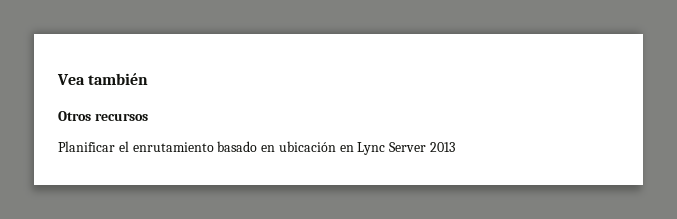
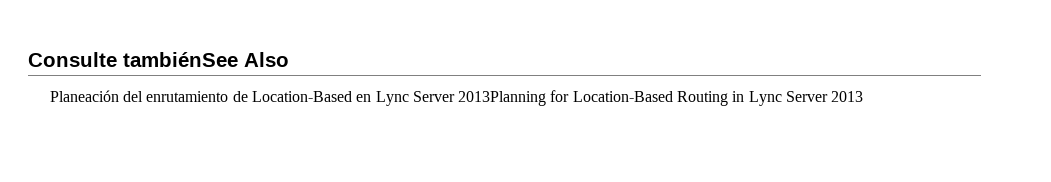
- Vea también
- Otros recursos
- Planificar el enrutamiento basado en ubicación en Lync Server 2013
+ Consulte tambiénSee Also
+ Planeación del enrutamiento de Location-Based en Lync Server 2013Planning for Location-Based Routing in Lync Server 2013

